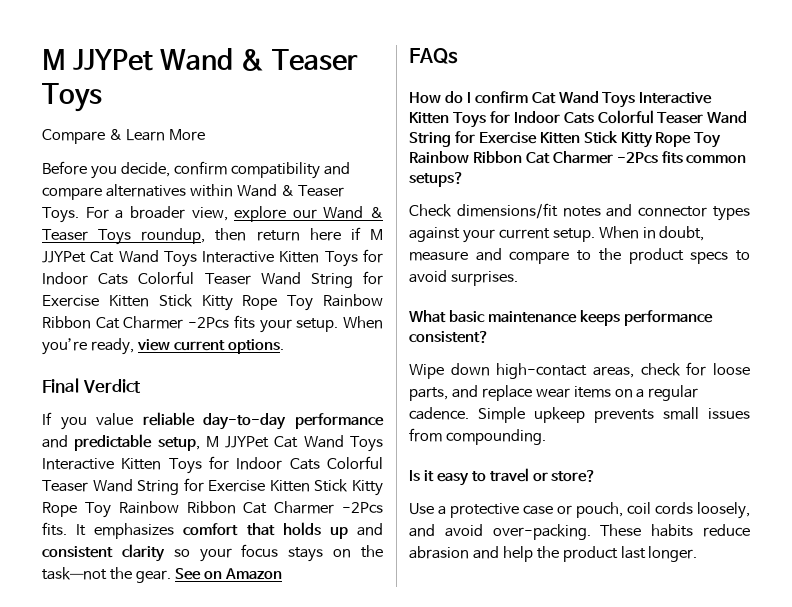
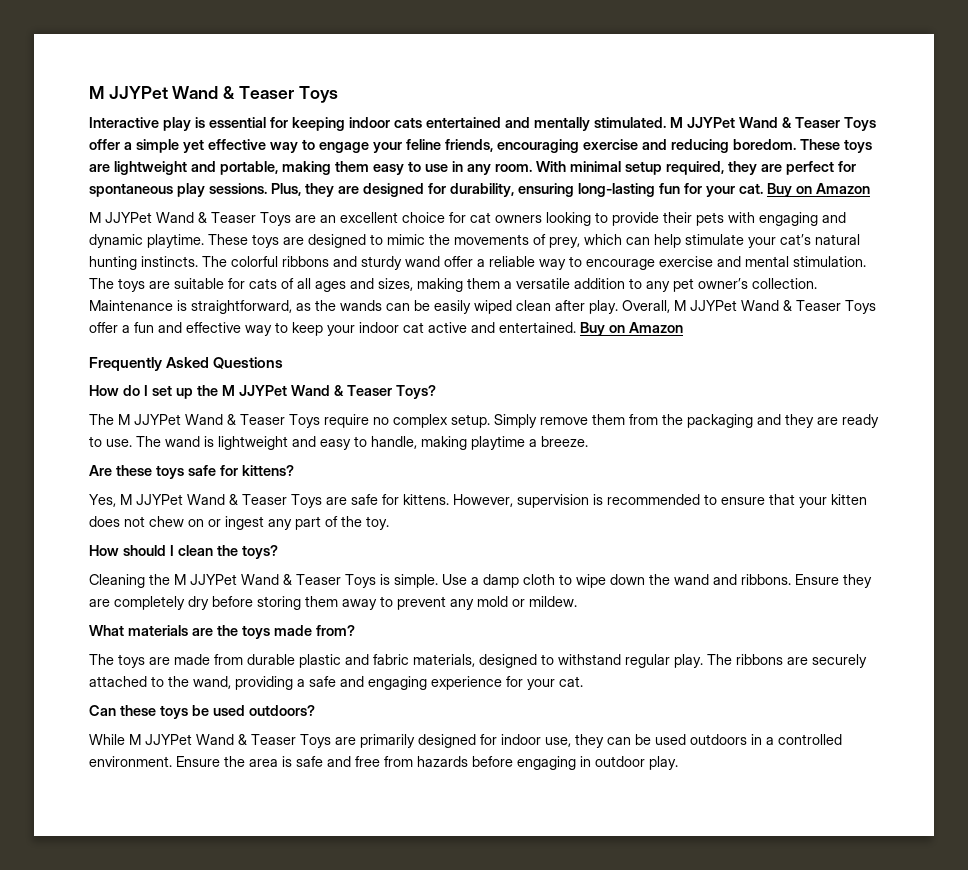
- Compare & Learn More
- Before you decide, confirm compatibility and compare alternatives within Wand & Teaser Toys. For a broader view, explore our Wand & Teaser Toys roundup, then return here if M JJYPet Cat Wand Toys Interactive Kitten Toys for Indoor Cats Colorful Teaser Wand String for Exercise Kitten Stick Kitty Rope Toy Rainbow Ribbon Cat Charmer -2Pcs fits your setup. When you’re ready, view current options.
- Final Verdict
- If you value reliable day-to-day performance and predictable setup, M JJYPet Cat Wand Toys Interactive Kitten Toys for Indoor Cats Colorful Teaser Wand String for Exercise Kitten Stick Kitty Rope Toy Rainbow Ribbon Cat Charmer -2Pcs fits. It emphasizes comfort that holds up and consistent clarity so your focus stays on the task—not the gear. See on Amazon
- FAQs
- How do I confirm Cat Wand Toys Interactive Kitten Toys for Indoor Cats Colorful Teaser Wand String for Exercise Kitten Stick Kitty Rope Toy Rainbow Ribbon Cat Charmer -2Pcs fits common setups?
- Check dimensions/fit notes and connector types against your current setup. When in doubt, measure and compare to the product specs to avoid surprises.
- What basic maintenance keeps performance consistent?
- Wipe down high-contact areas, check for loose parts, and replace wear items on a regular cadence. Simple upkeep prevents small issues from compounding.
- Is it easy to travel or store?
- Use a protective case or pouch, coil cords loosely, and avoid over-packing. These habits reduce abrasion and help the product last longer.
+ Interactive play is essential for keeping indoor cats entertained and mentally stimulated. M JJYPet Wand & Teaser Toys offer a simple yet effective way to engage your feline friends, encouraging exercise and reducing boredom. These toys are lightweight and portable, making them easy to use in any room. With minimal setup required, they are perfect for spontaneous play sessions. Plus, they are designed for durability, ensuring long-lasting fun for your cat. Buy on Amazon
+ M JJYPet Wand & Teaser Toys are an excellent choice for cat owners looking to provide their pets with engaging and dynamic playtime. These toys are designed to mimic the movements of prey, which can help stimulate your cat’s natural hunting instincts. The colorful ribbons and sturdy wand offer a reliable way to encourage exercise and mental stimulation. The toys are suitable for cats of all ages and sizes, making them a versatile addition to any pet owner’s collection. Maintenance is straightforward, as the wands can be easily wiped clean after play. Overall, M JJYPet Wand & Teaser Toys offer a fun and effective way to keep your indoor cat active and entertained. Buy on Amazon
+ Frequently Asked Questions
+ How do I set up the M JJYPet Wand & Teaser Toys?
+ The M JJYPet Wand & Teaser Toys require no complex setup. Simply remove them from the packaging and they are ready to use. The wand is lightweight and easy to handle, making playtime a breeze.
+ Are these toys safe for kittens?
+ Yes, M JJYPet Wand & Teaser Toys are safe for kittens. However, supervision is recommended to ensure that your kitten does not chew on or ingest any part of the toy.
+ How should I clean the toys?
+ Cleaning the M JJYPet Wand & Teaser Toys is simple. Use a damp cloth to wipe down the wand and ribbons. Ensure they are completely dry before storing them away to prevent any mold or mildew.
+ What materials are the toys made from?
+ The toys are made from durable plastic and fabric materials, designed to withstand regular play. The ribbons are securely attached to the wand, providing a safe and engaging experience for your cat.
+ Can these toys be used outdoors?
+ While M JJYPet Wand & Teaser Toys are primarily designed for indoor use, they can be used outdoors in a controlled environment. Ensure the area is safe and free from hazards before engaging in outdoor play.

